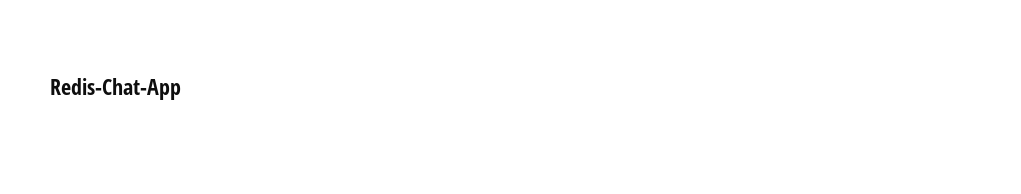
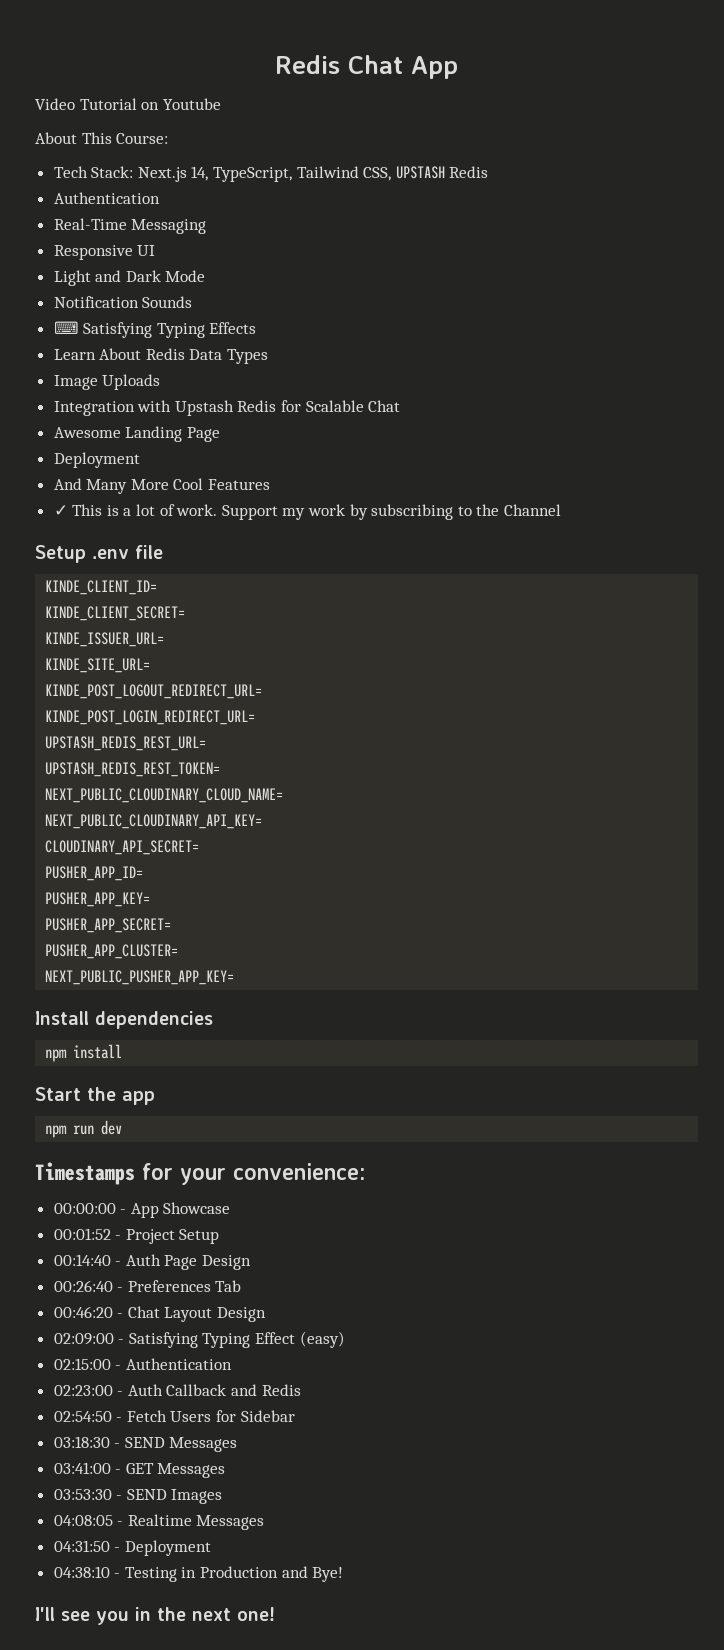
- Redis-Chat-App
+ Redis Chat App
+ Video Tutorial on Youtube
+ About This Course:
+ Tech Stack: Next.js 14, TypeScript, Tailwind CSS, UPSTASH Redis
+ Authentication
+ Real-Time Messaging
+ Responsive UI
+ Light and Dark Mode
+ Notification Sounds
+ ⌨ Satisfying Typing Effects
+ Learn About Redis Data Types
+ Image Uploads
+ Integration with Upstash Redis for Scalable Chat
+ Awesome Landing Page
+ Deployment
+ And Many More Cool Features
+ ✓ This is a lot of work. Support my work by subscribing to the Channel
+ Setup .env file
+ KINDE_CLIENT_ID=
+ KINDE_CLIENT_SECRET=
+ KINDE_ISSUER_URL=
+ KINDE_SITE_URL=
+ KINDE_POST_LOGOUT_REDIRECT_URL=
+ KINDE_POST_LOGIN_REDIRECT_URL=
+ UPSTASH_REDIS_REST_URL=
+ UPSTASH_REDIS_REST_TOKEN=
+ NEXT_PUBLIC_CLOUDINARY_CLOUD_NAME=
+ NEXT_PUBLIC_CLOUDINARY_API_KEY=
+ CLOUDINARY_API_SECRET=
+ PUSHER_APP_ID=
+ PUSHER_APP_KEY=
+ PUSHER_APP_SECRET=
+ PUSHER_APP_CLUSTER=
+ NEXT_PUBLIC_PUSHER_APP_KEY=
+ Install dependencies
+ npm install
+ Start the app
+ npm run dev
+ Timestamps for your convenience:
+ 00:00:00 - App Showcase
+ 00:01:52 - Project Setup
+ 00:14:40 - Auth Page Design
+ 00:26:40 - Preferences Tab
+ 00:46:20 - Chat Layout Design
+ 02:09:00 - Satisfying Typing Effect (easy)
+ 02:15:00 - Authentication
+ 02:23:00 - Auth Callback and Redis
+ 02:54:50 - Fetch Users for Sidebar
+ 03:18:30 - SEND Messages
+ 03:41:00 - GET Messages
+ 03:53:30 - SEND Images
+ 04:08:05 - Realtime Messages
+ 04:31:50 - Deployment
+ 04:38:10 - Testing in Production and Bye!
+ I'll see you in the next one!

